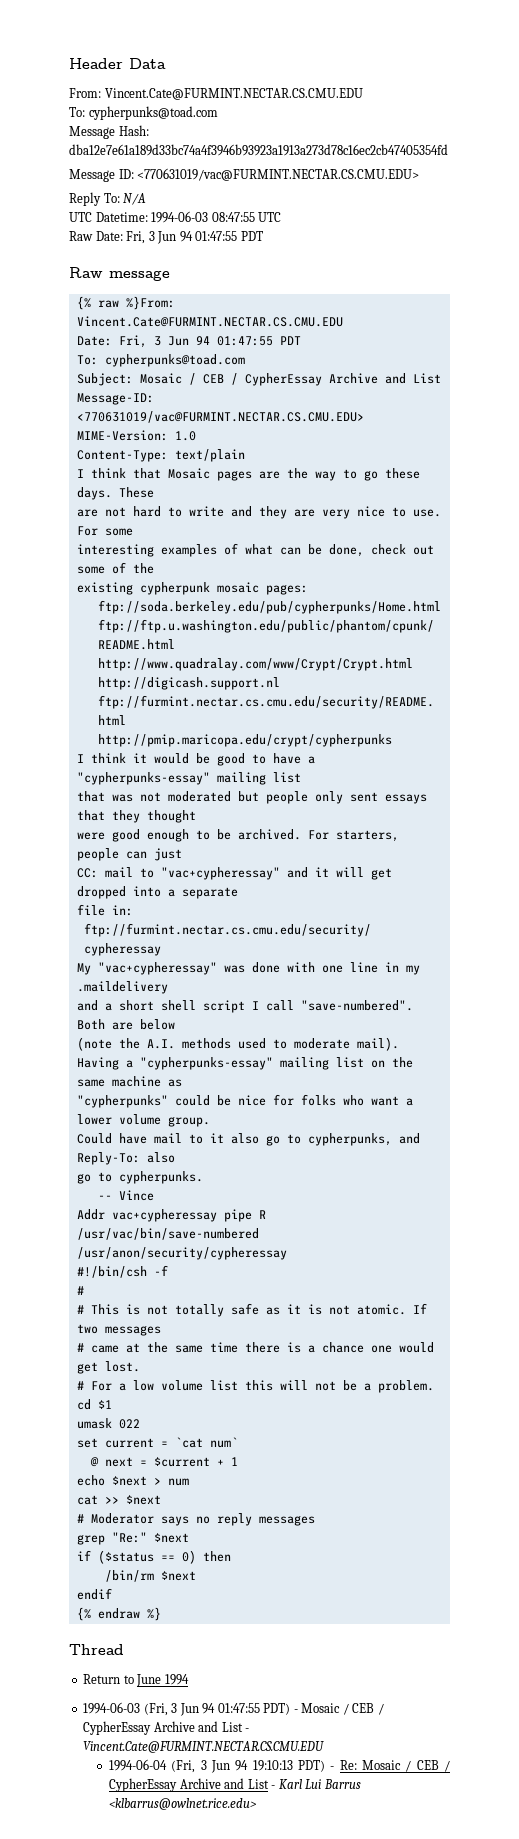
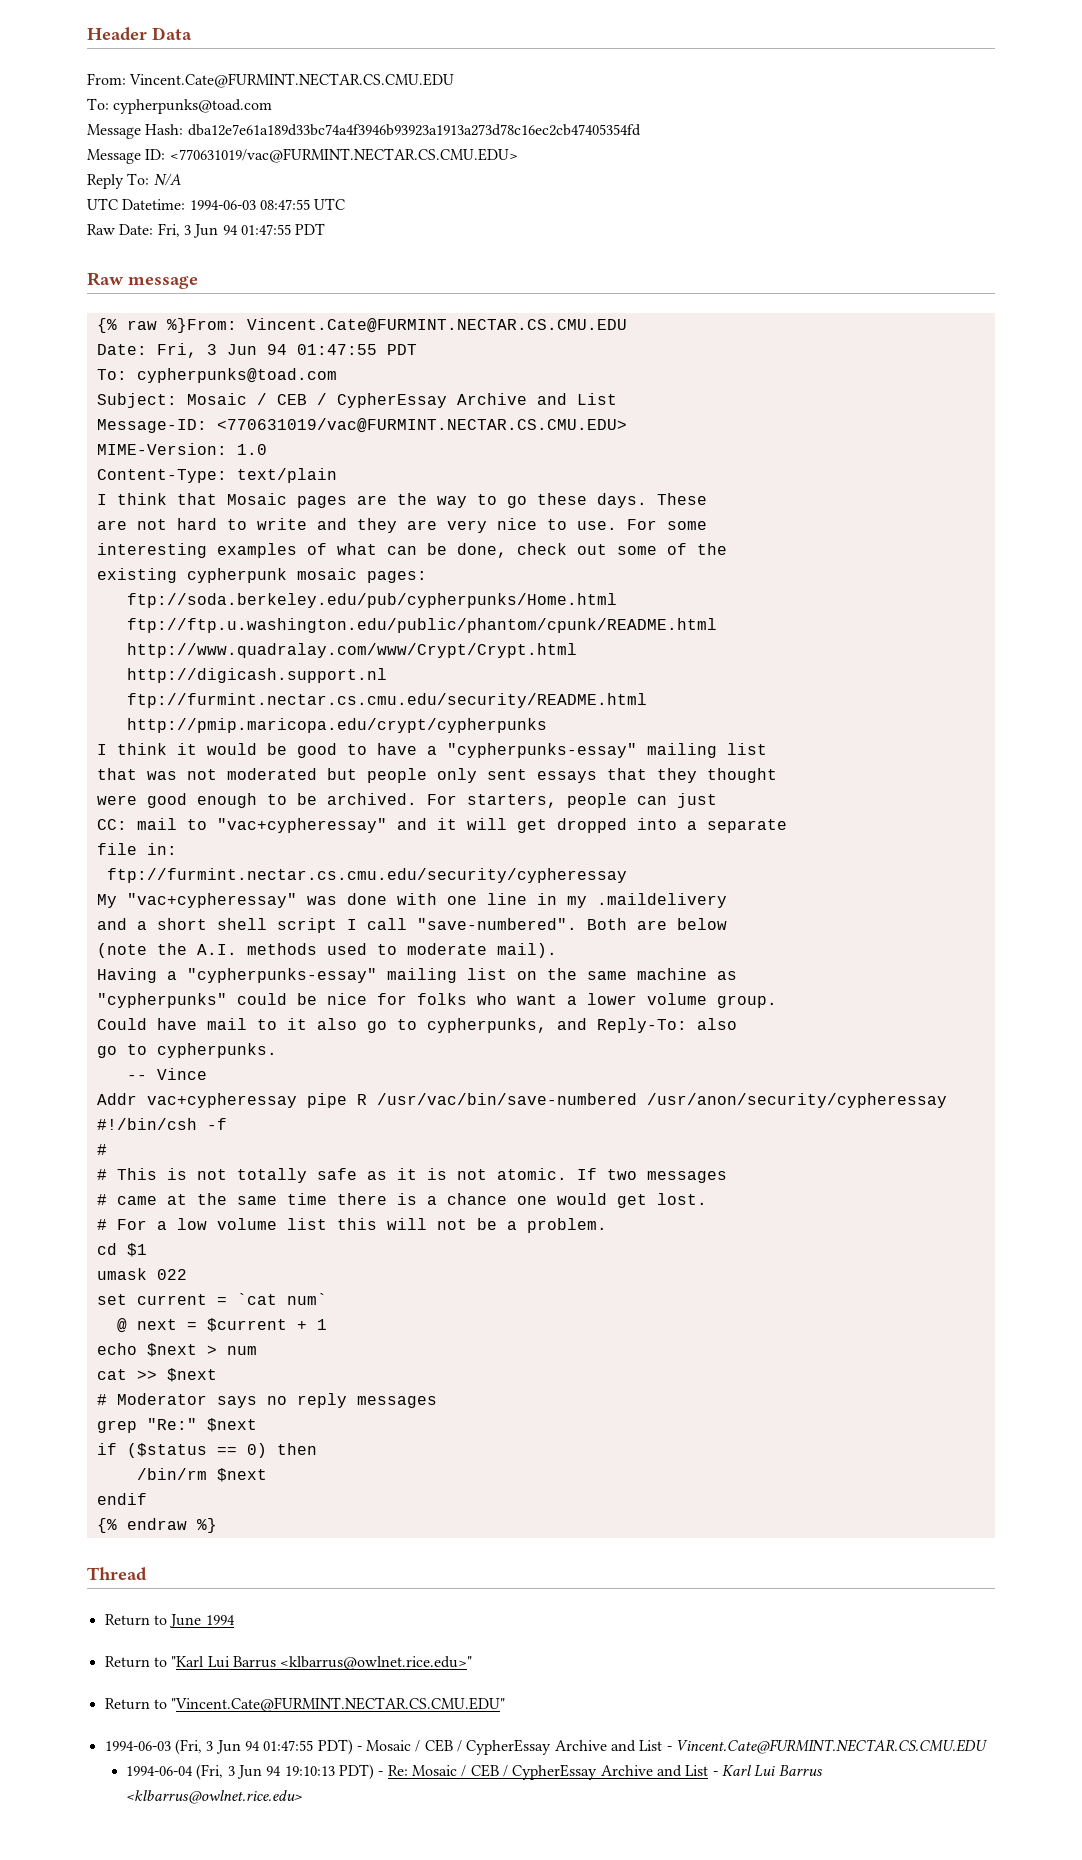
+ Return to "Karl Lui Barrus <klbarrus@owlnet.rice.edu>"
+ Return to "Vincent.Cate@FURMINT.NECTAR.CS.CMU.EDU"

